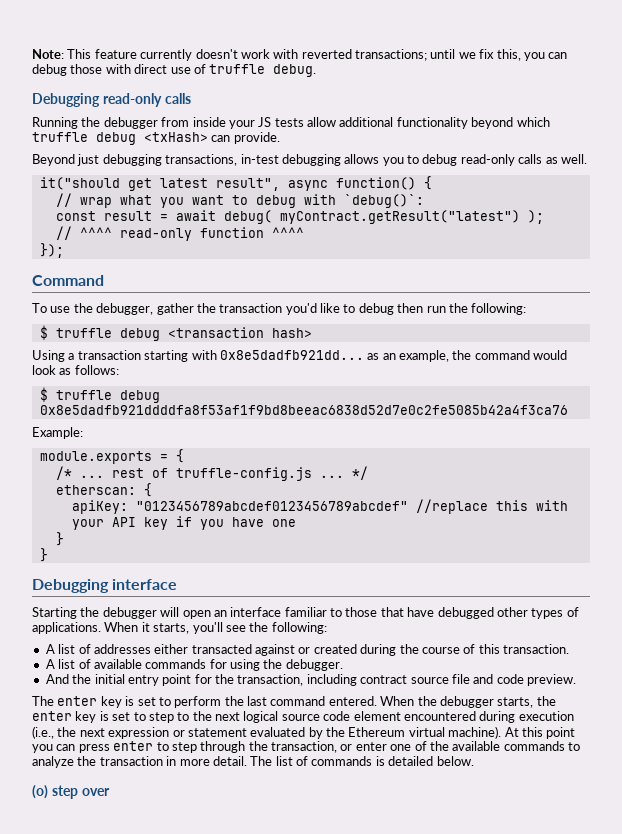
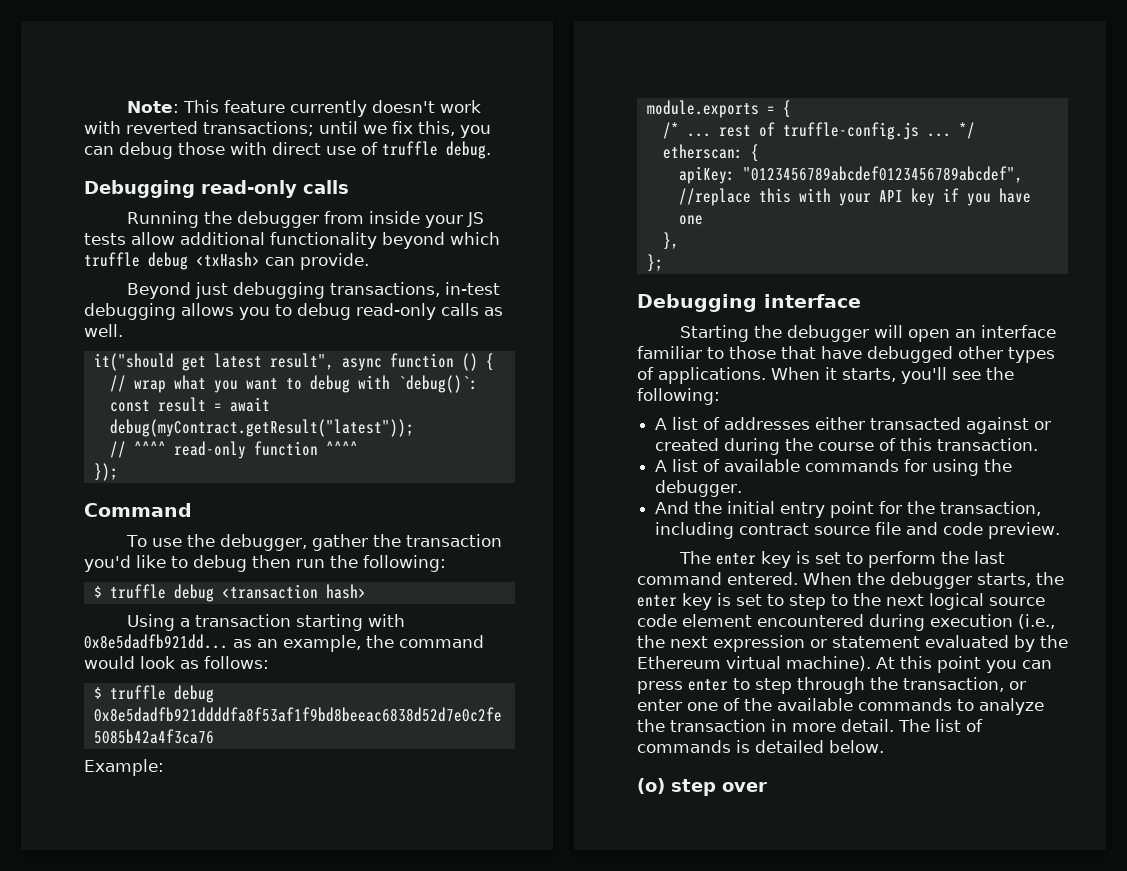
- it("should get latest result", async function() {
+ it("should get latest result", async function () {
- const result = await debug( myContract.getResult("latest") );
+ const result = await debug(myContract.getResult("latest"));
- apiKey: "0123456789abcdef0123456789abcdef" //replace this with your API key if you have one
- }
- }
+ apiKey: "0123456789abcdef0123456789abcdef", //replace this with your API key if you have one
+ },
+ };

